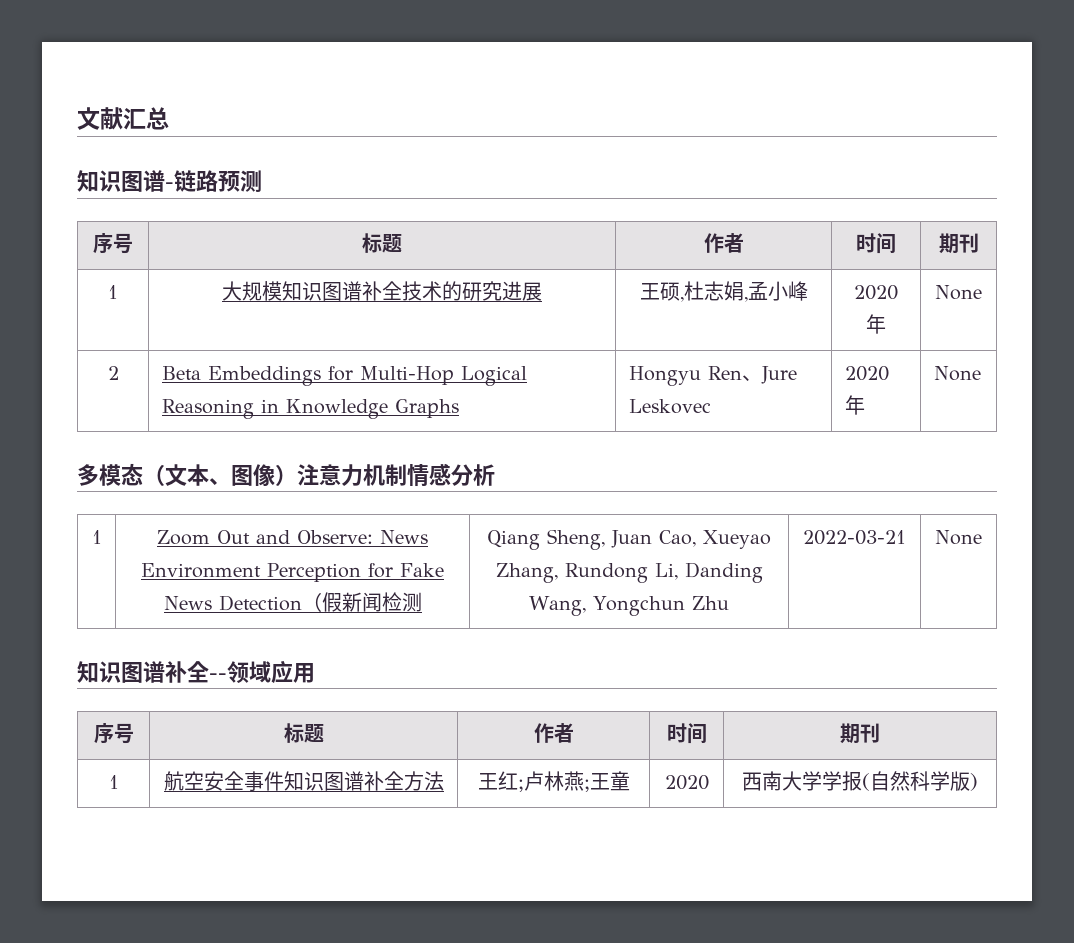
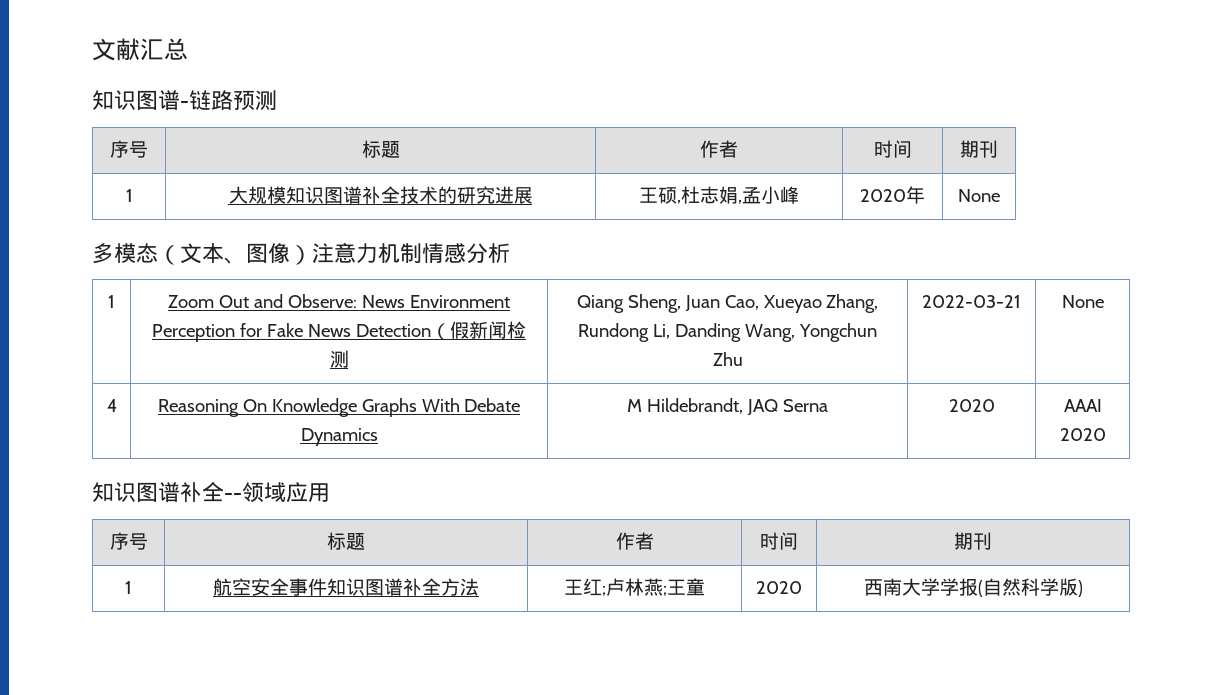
- 2 | Beta Embeddings for Multi-Hop Logical Reasoning in Knowledge Graphs | Hongyu Ren、Jure Leskovec | 2020年 | None
+ 4 | Reasoning On Knowledge Graphs With Debate Dynamics | M Hildebrandt, JAQ Serna | 2020 | AAAI 2020

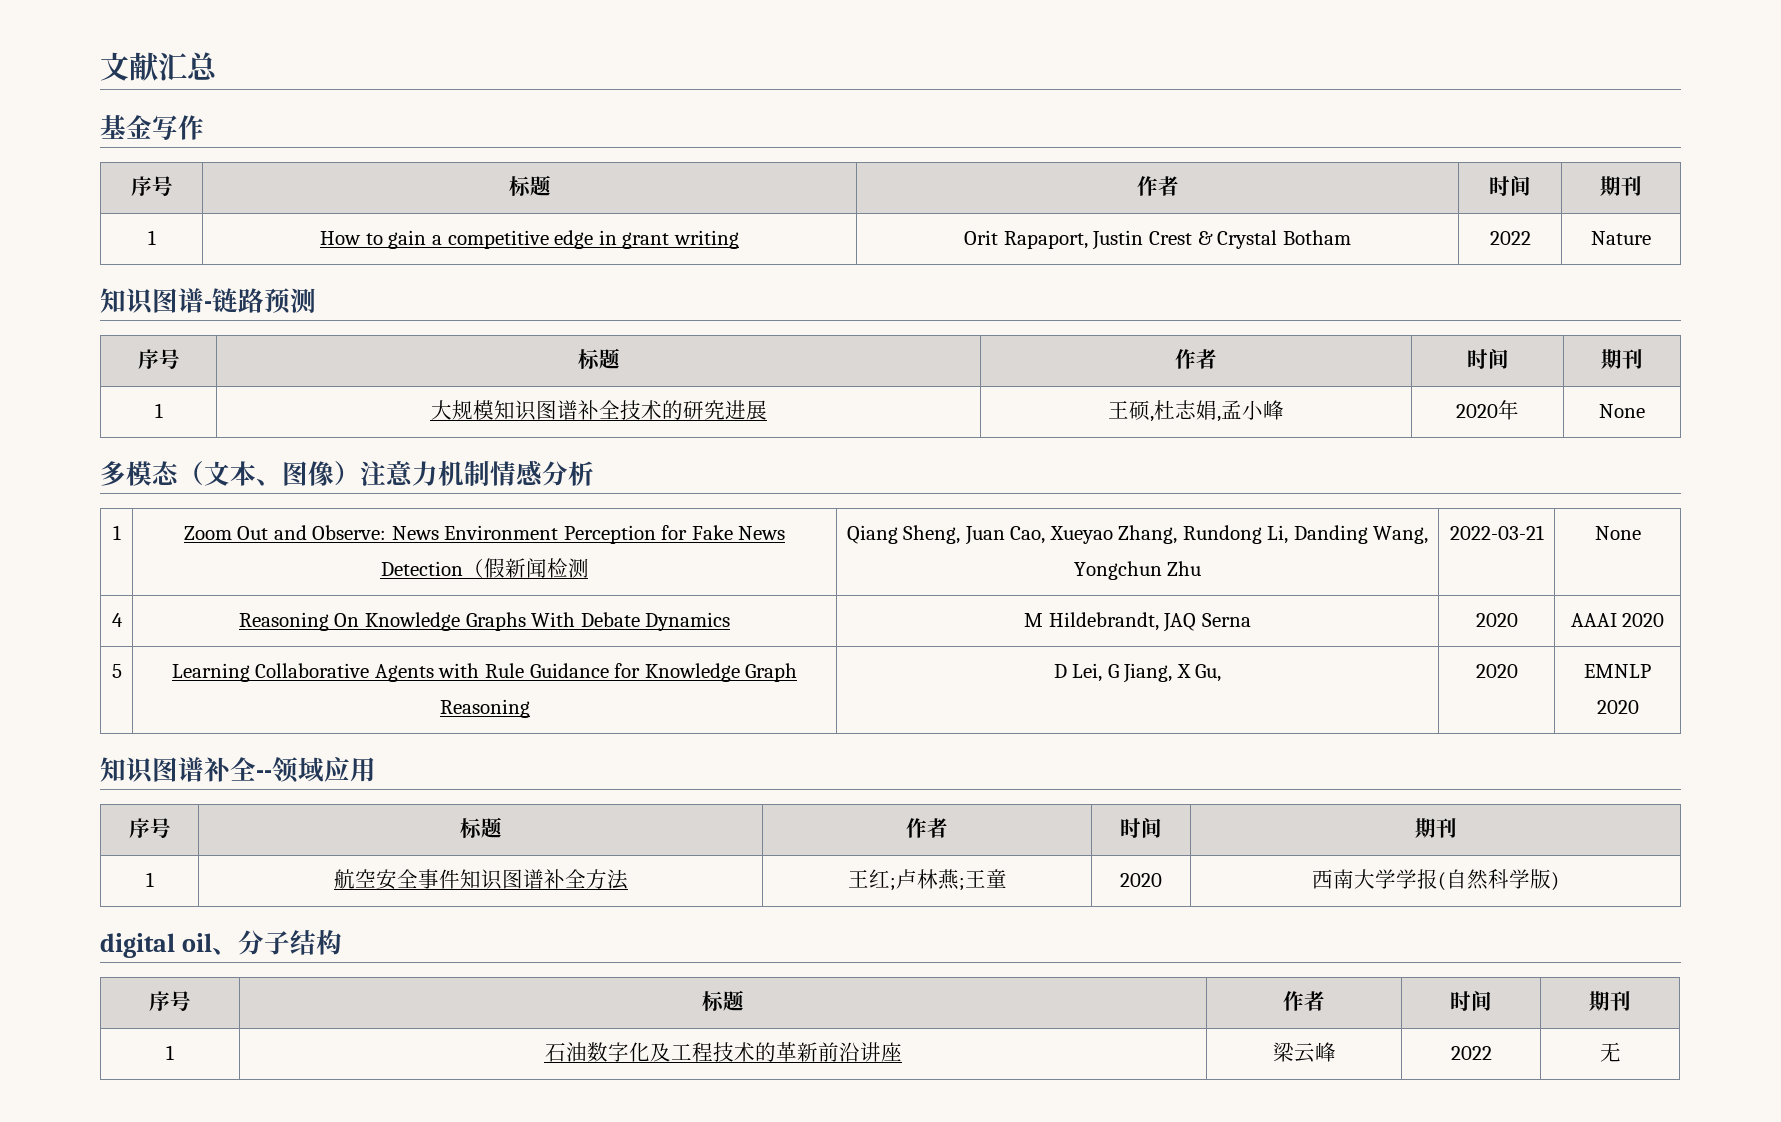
+ 基金写作
+ 序号 | 标题 | 作者 | 时间 | 期刊
+ 1 | How to gain a competitive edge in grant writing | Orit Rapaport, Justin Crest & Crystal Botham | 2022 | Nature
+ 5 | Learning Collaborative Agents with Rule Guidance for Knowledge Graph Reasoning | D Lei, G Jiang, X Gu, | 2020 | EMNLP 2020
+ digital oil、分子结构
+ 序号 | 标题 | 作者 | 时间 | 期刊
+ 1 | 石油数字化及工程技术的革新前沿讲座 | 梁云峰 | 2022 | 无

